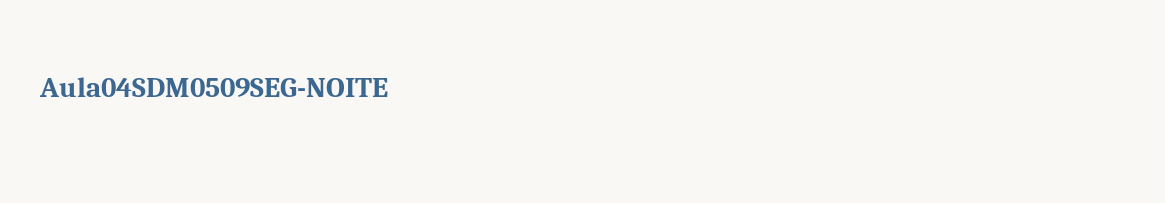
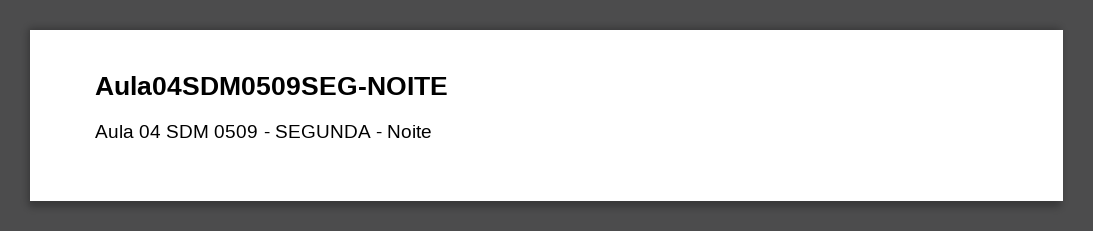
+ Aula 04 SDM 0509 - SEGUNDA - Noite

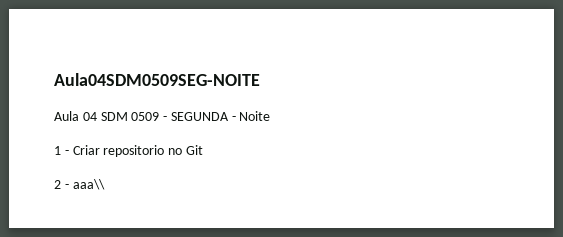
+ 1 - Criar repositorio no Git
+ 2 - aaa\\

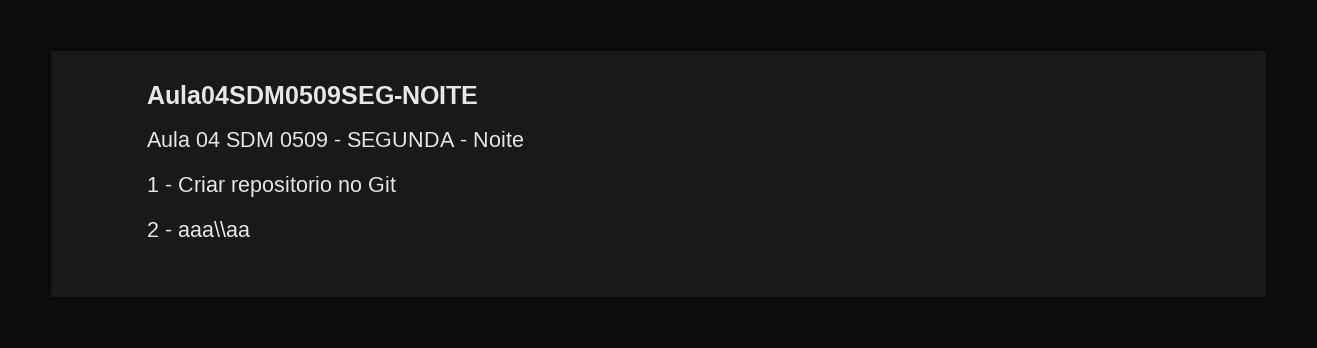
- 2 - aaa\\
+ 2 - aaa\\aa

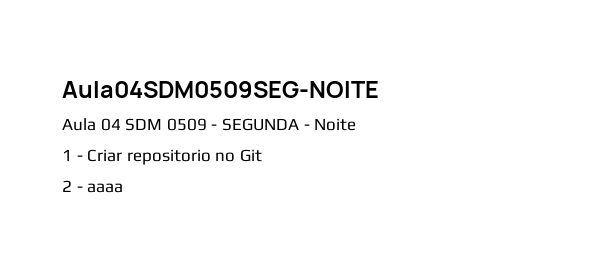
- 2 - aaa\\aa
+ 2 - aaaa

